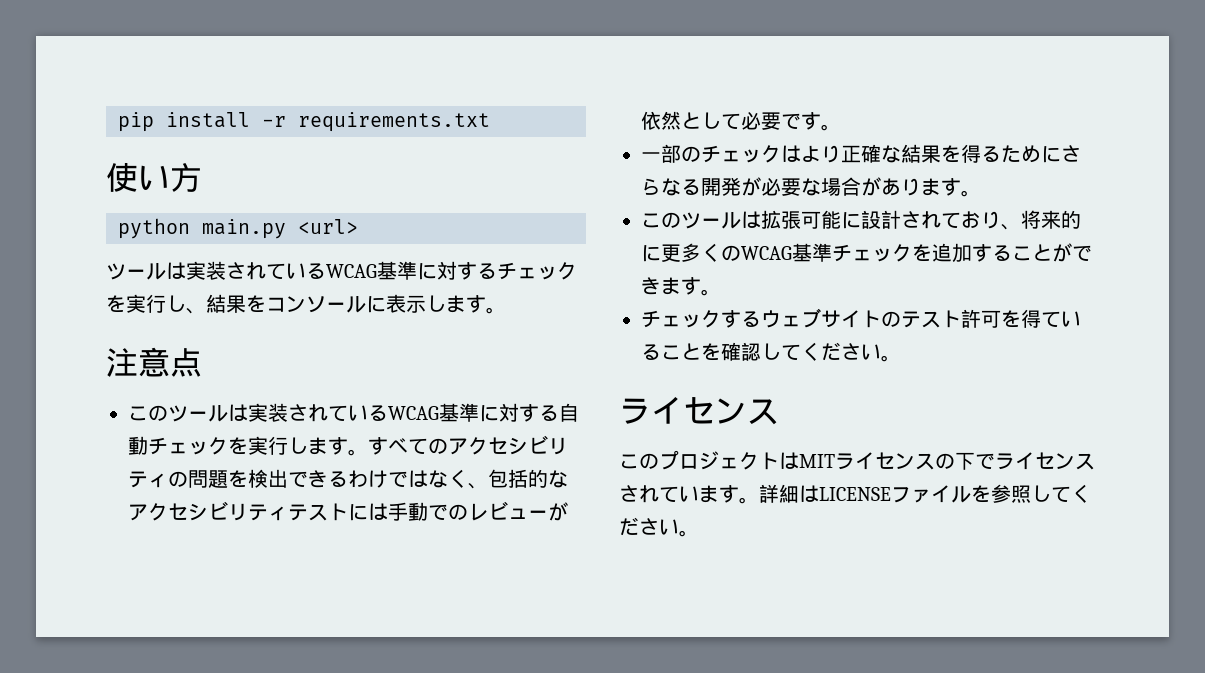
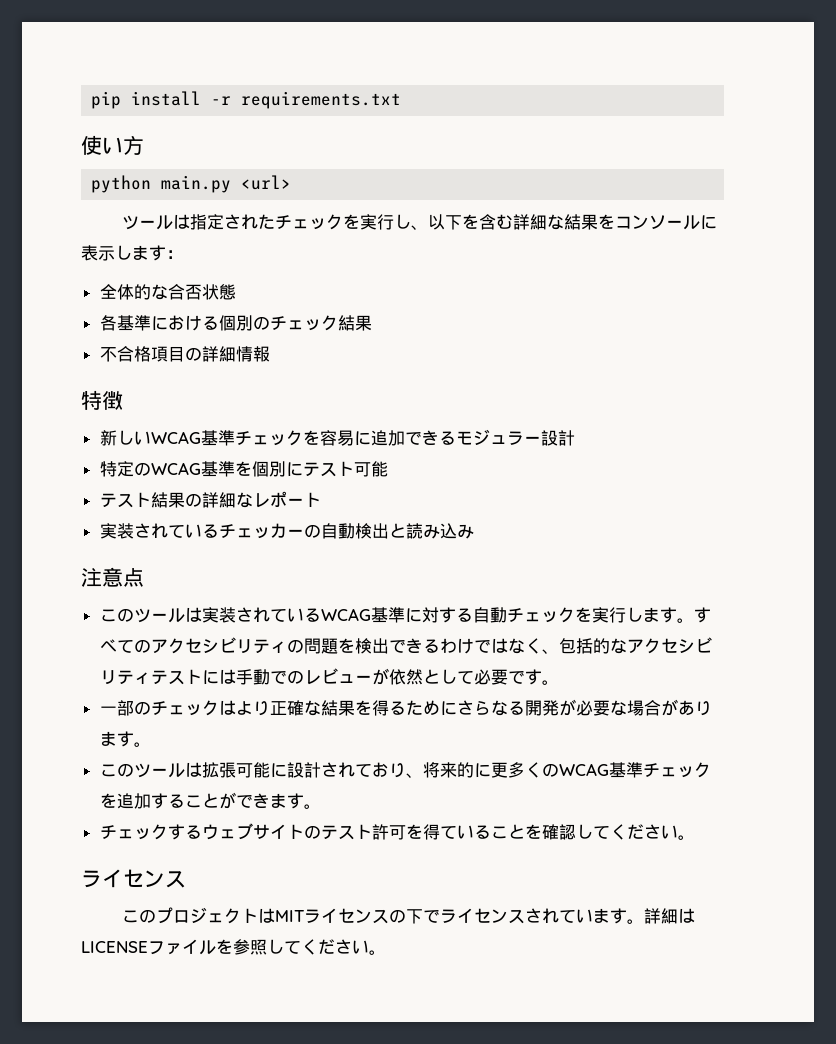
- ツールは実装されているWCAG基準に対するチェックを実行し、結果をコンソールに表示します。
+ ツールは指定されたチェックを実行し、以下を含む詳細な結果をコンソールに表示します：
+ 全体的な合否状態
+ 各基準における個別のチェック結果
+ 不合格項目の詳細情報
+ 特徴
+ 新しいWCAG基準チェックを容易に追加できるモジュラー設計
+ 特定のWCAG基準を個別にテスト可能
+ テスト結果の詳細なレポート
+ 実装されているチェッカーの自動検出と読み込み

